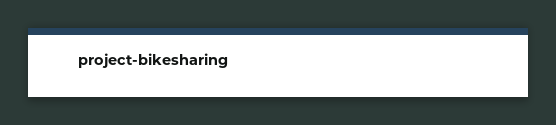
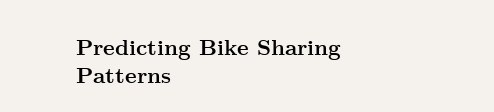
- project-bikesharing
+ Predicting Bike Sharing Patterns

